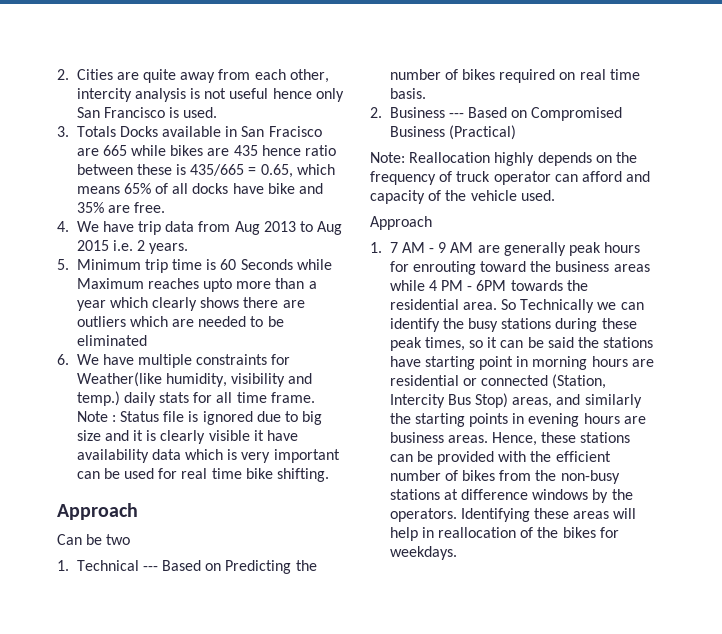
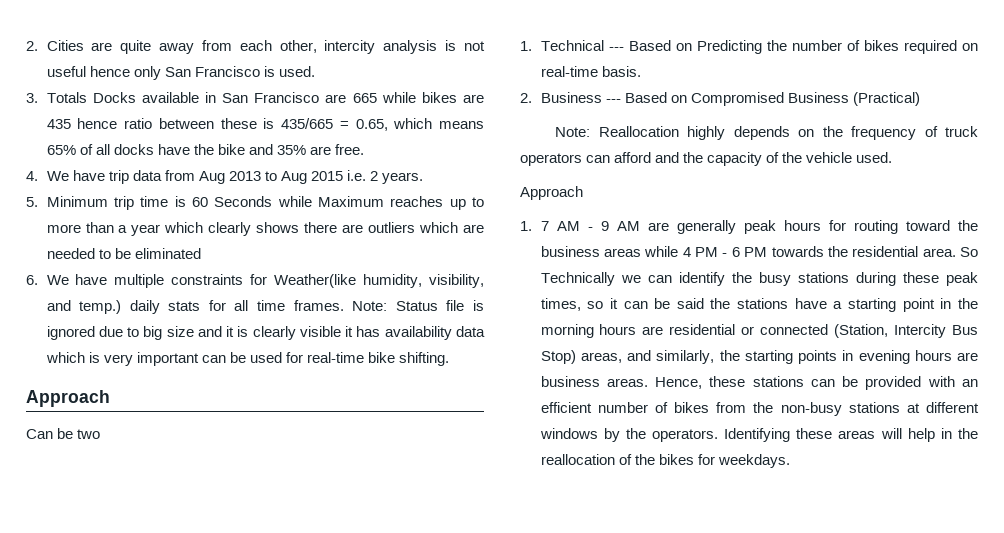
- 3. Totals Docks available in San Fracisco are 665 while bikes are 435 hence ratio between these is 435/665 = 0.65, which means 65% of all docks have bike and 35% are free.
+ 3. Totals Docks available in San Francisco are 665 while bikes are 435 hence ratio between these is 435/665 = 0.65, which means 65% of all docks have the bike and 35% are free.
- 5. Minimum trip time is 60 Seconds while Maximum reaches upto more than a year which clearly shows there are outliers which are needed to be eliminated
+ 5. Minimum trip time is 60 Seconds while Maximum reaches up to more than a year which clearly shows there are outliers which are needed to be eliminated
- 6. We have multiple constraints for Weather(like humidity, visibility and temp.) daily stats for all time frame. Note : Status file is ignored due to big size and it is clearly visible it have availability data which is very important can be used for real time bike shifting.
+ 6. We have multiple constraints for Weather(like humidity, visibility, and temp.) daily stats for all time frames. Note: Status file is ignored due to big size and it is clearly visible it has availability data which is very important can be used for real-time bike shifting.
- 1. Technical --- Based on Predicting the number of bikes required on real time basis.
+ 1. Technical --- Based on Predicting the number of bikes required on real-time basis.
- Note: Reallocation highly depends on the frequency of truck operator can afford and capacity of the vehicle used.
+ Note: Reallocation highly depends on the frequency of truck operators can afford and the capacity of the vehicle used.
- 1. 7 AM - 9 AM are generally peak hours for enrouting toward the business areas while 4 PM - 6PM towards the residential area.
+ 1. 7 AM - 9 AM are generally peak hours for routing toward the business areas while 4 PM - 6 PM towards the residential area.
- So Technically we can identify the busy stations during these peak times, so it can be said the stations have starting point in morning hours are residential or connected (Station, Intercity Bus Stop) areas, and similarly the starting points in evening hours are business areas.
+ So Technically we can identify the busy stations during these peak times, so it can be said the stations have a starting point in the morning hours are residential or connected (Station, Intercity Bus Stop) areas, and similarly, the starting points in evening hours are business areas.
- Hence, these stations can be provided with the efficient number of bikes from the non-busy stations at difference windows by the operators.
+ Hence, these stations can be provided with an efficient number of bikes from the non-busy stations at different windows by the operators.
- Identifying these areas will help in reallocation of the bikes for weekdays.
+ Identifying these areas will help in the reallocation of the bikes for weekdays.

